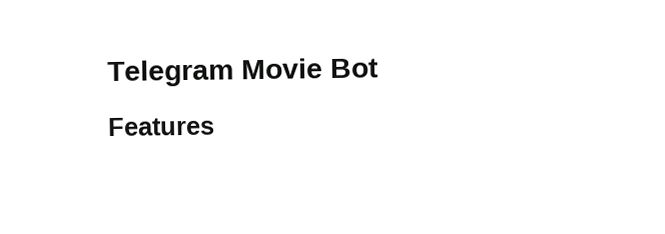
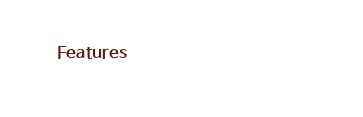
- Telegram Movie Bot

